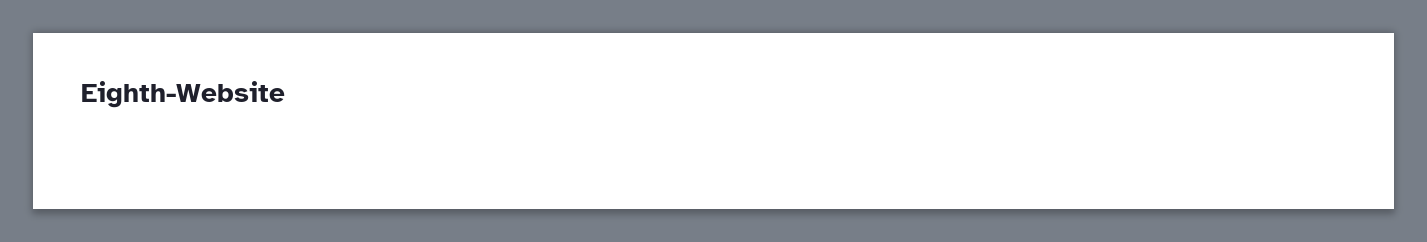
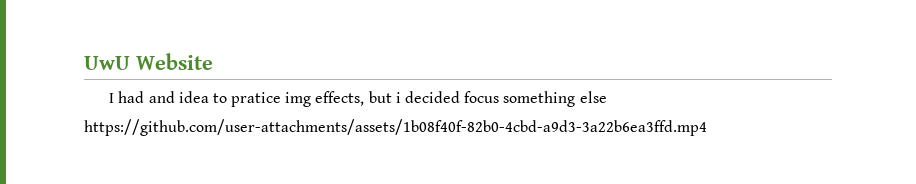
- Eighth-Website
+ UwU Website
+ I had and idea to pratice img effects, but i decided focus something else
+ https://github.com/user-attachments/assets/1b08f40f-82b0-4cbd-a9d3-3a22b6ea3ffd.mp4

